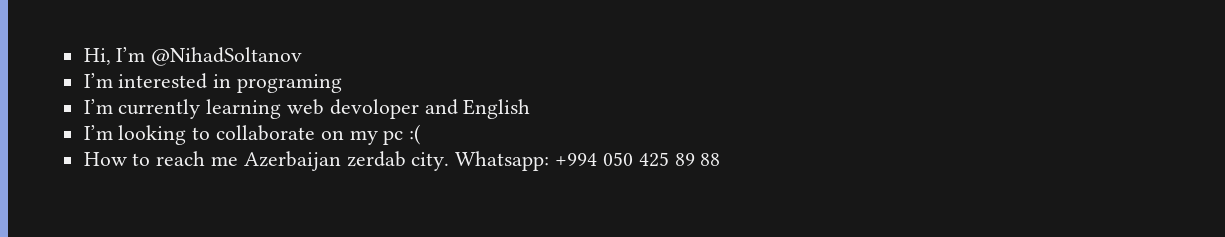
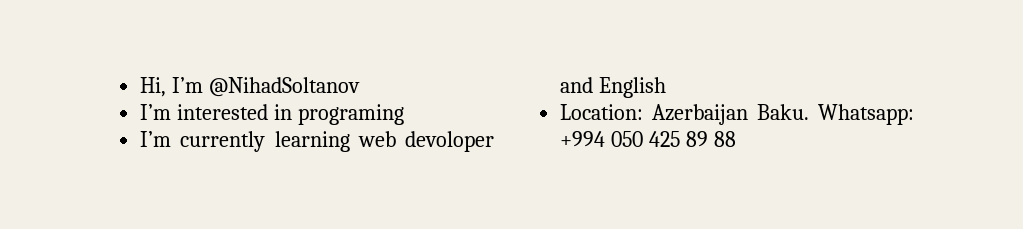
- I’m looking to collaborate on my pc :(
- How to reach me Azerbaijan zerdab city.
+ Location: Azerbaijan Baku.

